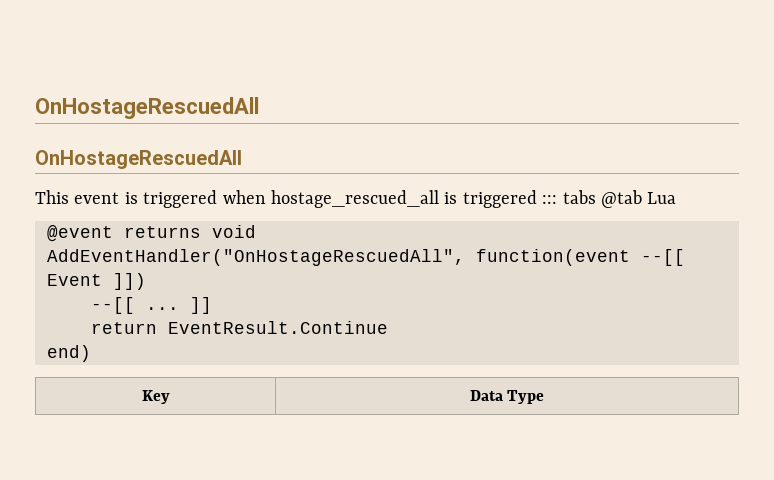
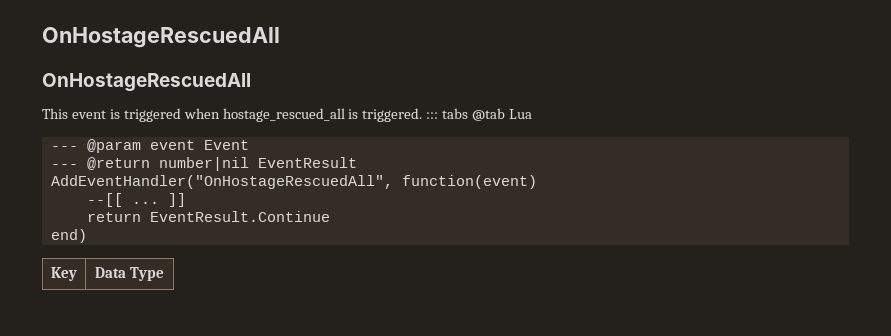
- This event is triggered when hostage_rescued_all is triggered ::: tabs @tab Lua
+ This event is triggered when hostage_rescued_all is triggered. ::: tabs @tab Lua
- @event returns void
- AddEventHandler("OnHostageRescuedAll", function(event --[[ Event ]])
+ --- @param event Event
+ --- @return number|nil EventResult
+ AddEventHandler("OnHostageRescuedAll", function(event)

